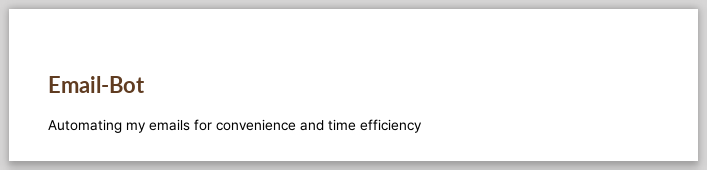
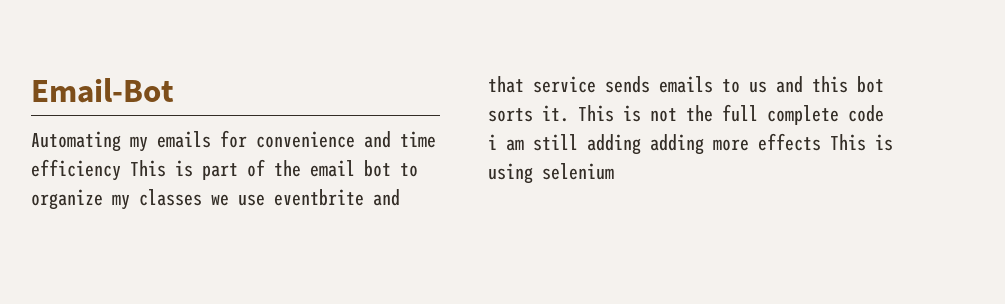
- Automating my emails for convenience and time efficiency
+ Automating my emails for convenience and time efficiency This is part of the email bot to organize my classes we use eventbrite and that service sends emails to us and this bot sorts it. This is not the full complete code i am still adding adding more effects This is using selenium

